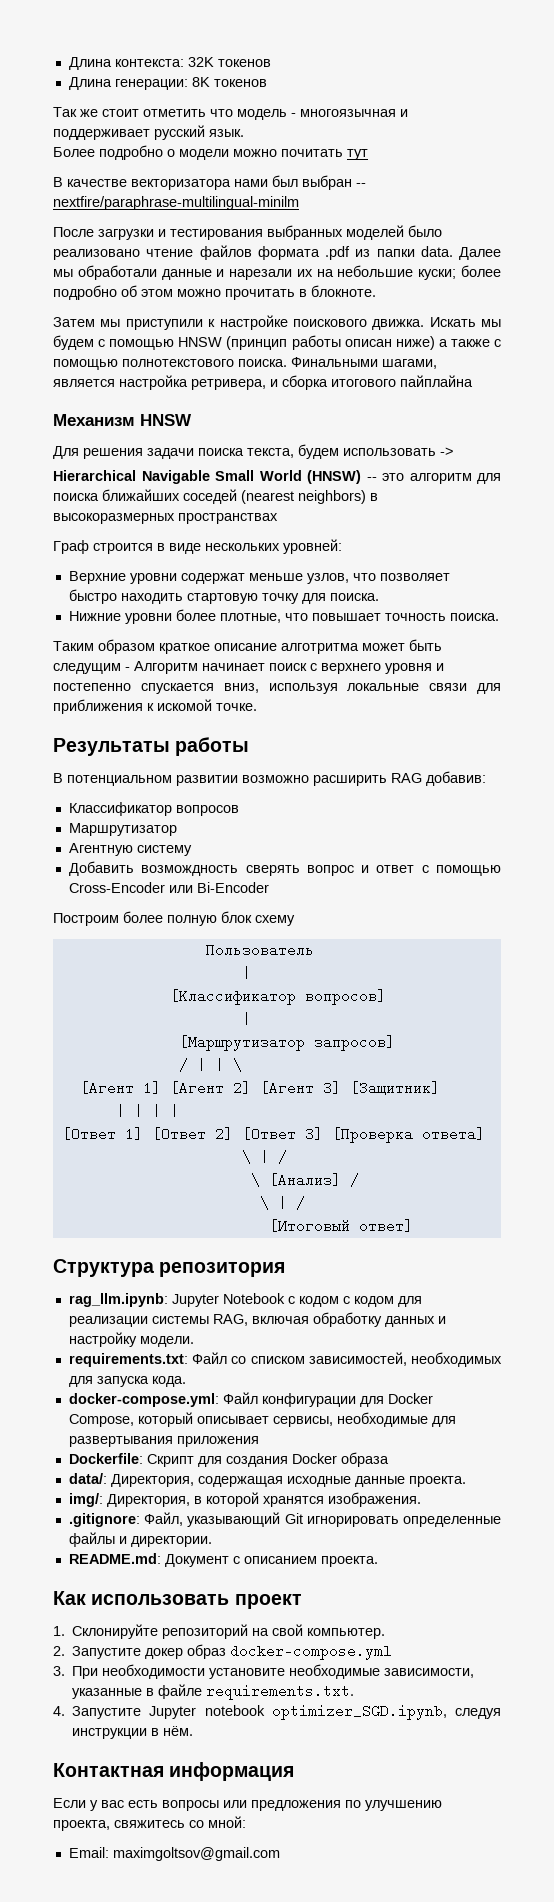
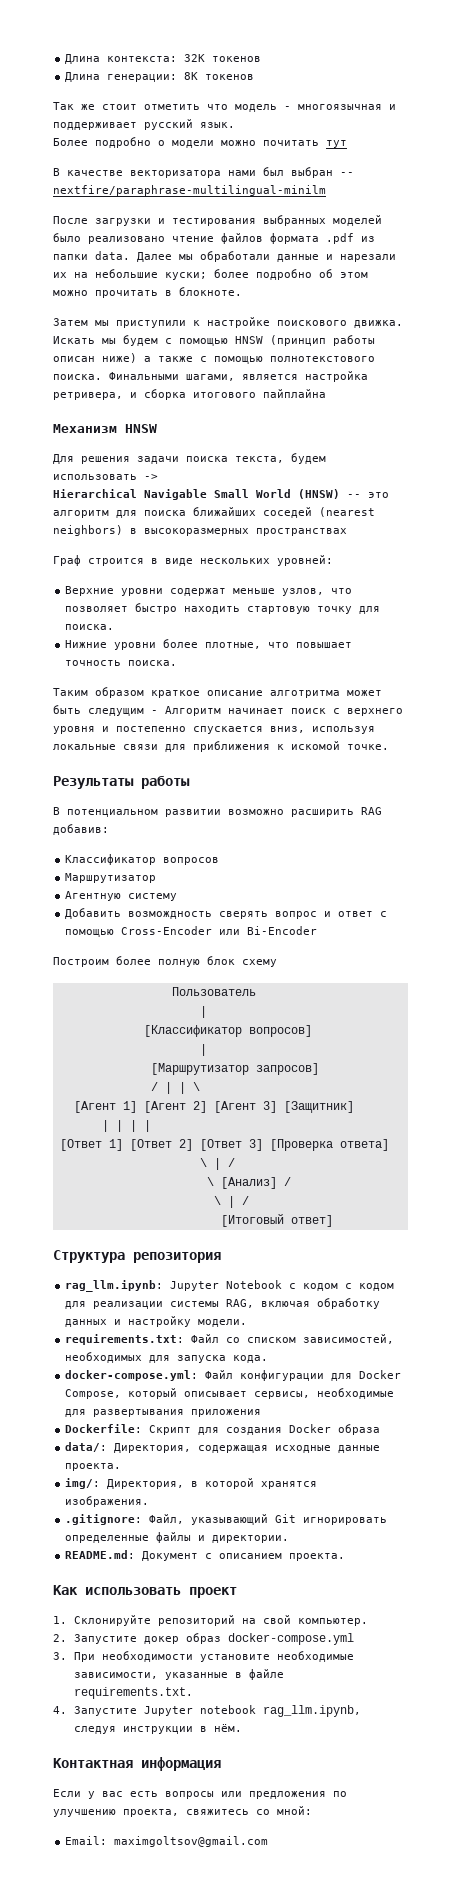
- 4. Запустите Jupyter notebook optimizer_SGD.ipynb, следуя инструкции в нём.
+ 4. Запустите Jupyter notebook rag_llm.ipynb, следуя инструкции в нём.

